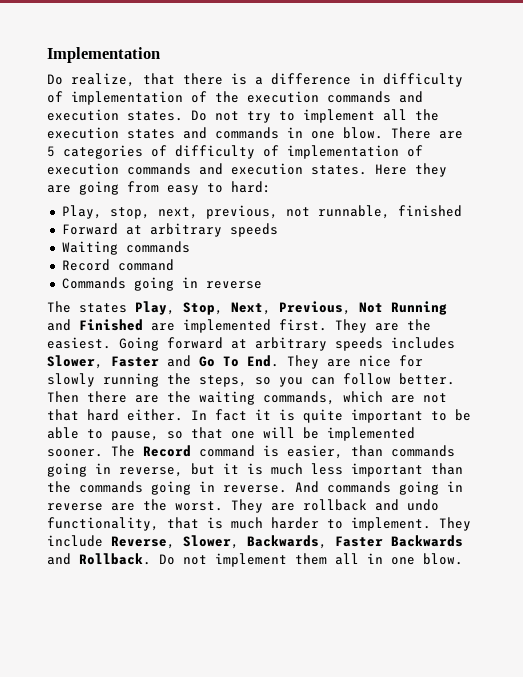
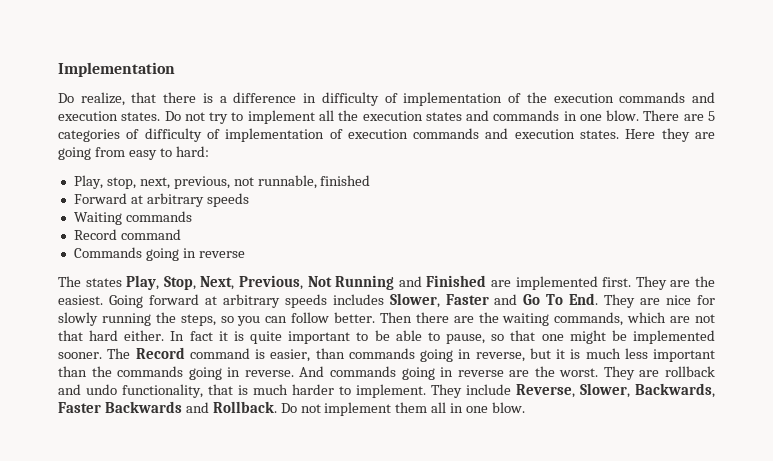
- In fact it is quite important to be able to pause, so that one will be implemented sooner.
+ In fact it is quite important to be able to pause, so that one might be implemented sooner.

